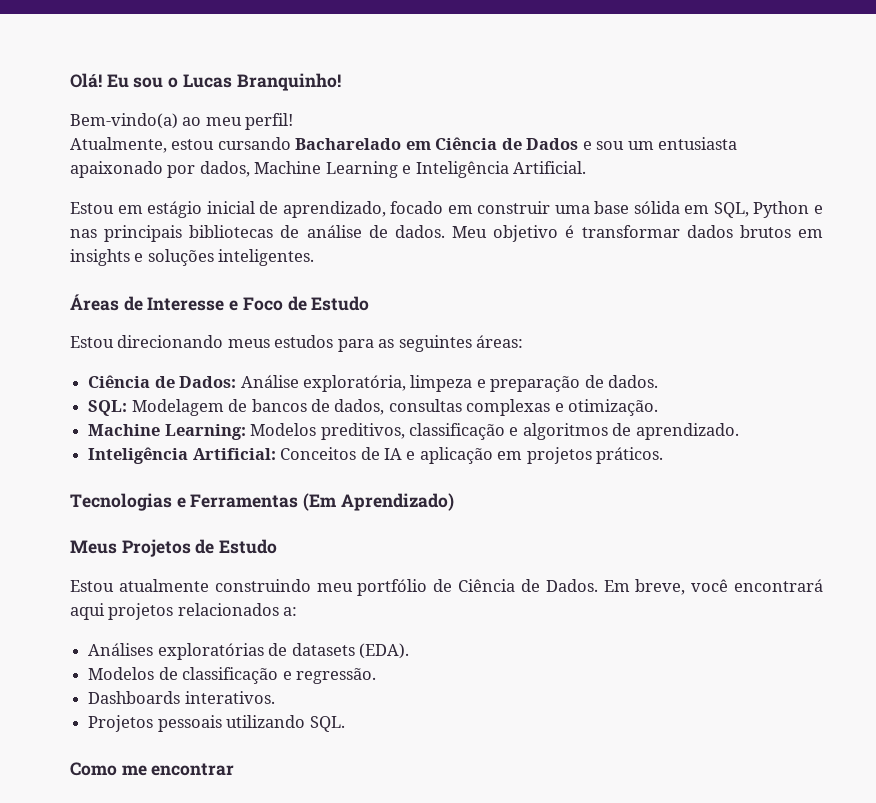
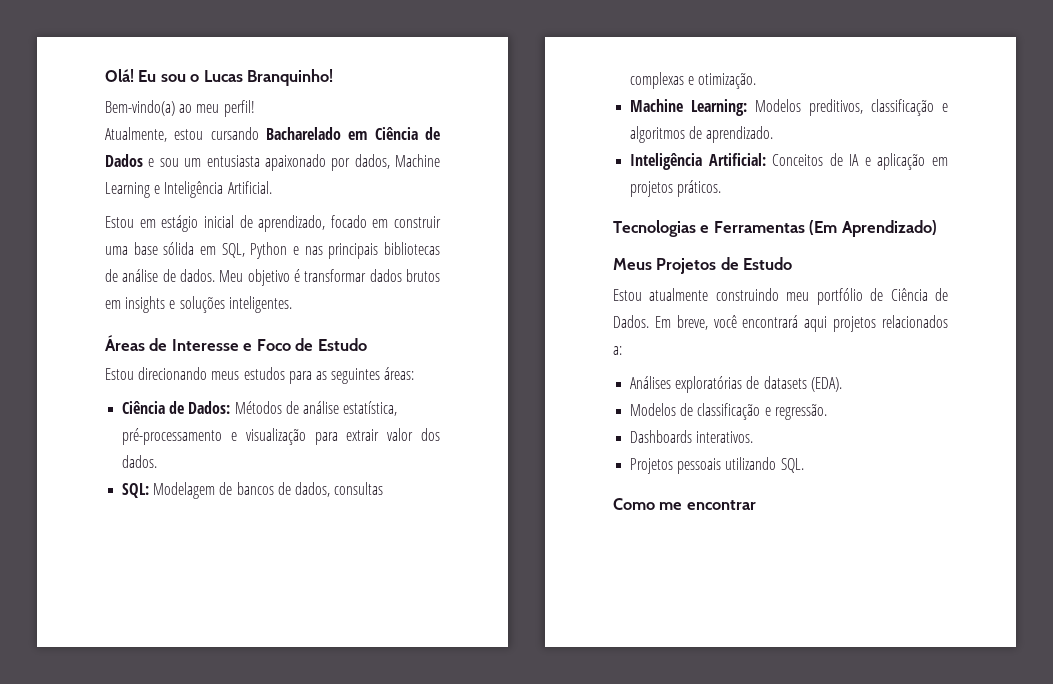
- Ciência de Dados: Análise exploratória, limpeza e preparação de dados.
+ Ciência de Dados: Métodos de análise estatística, pré-processamento e visualização para extrair valor dos dados.

